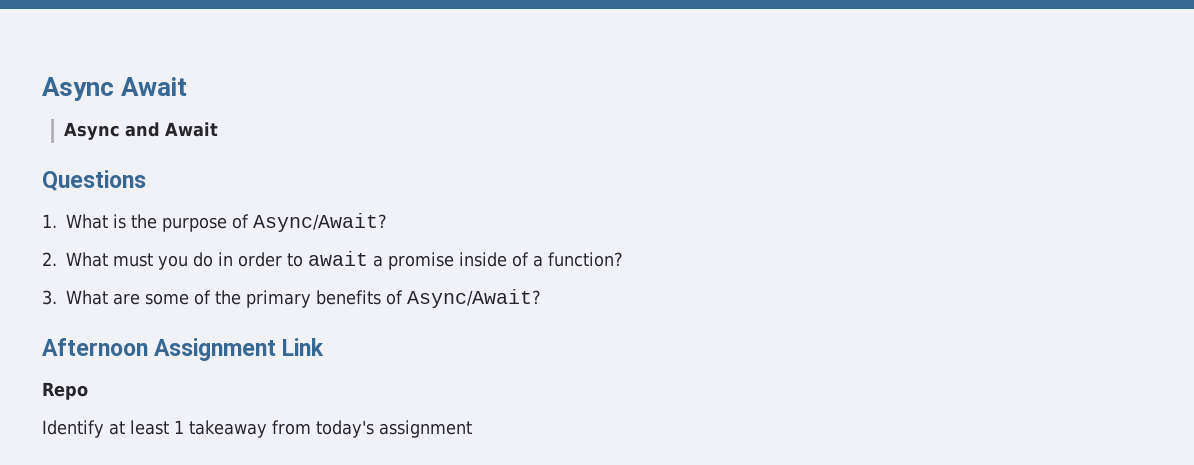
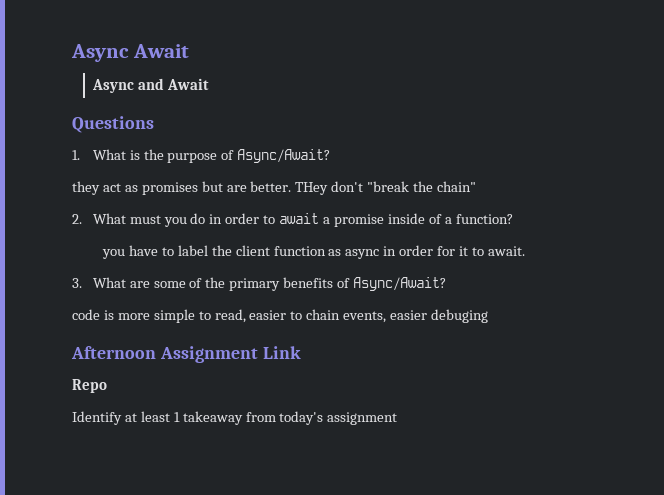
+ they act as promises but are better. THey don't "break the chain"
+ you have to label the client function as async in order for it to await.
+ code is more simple to read, easier to chain events, easier debuging

